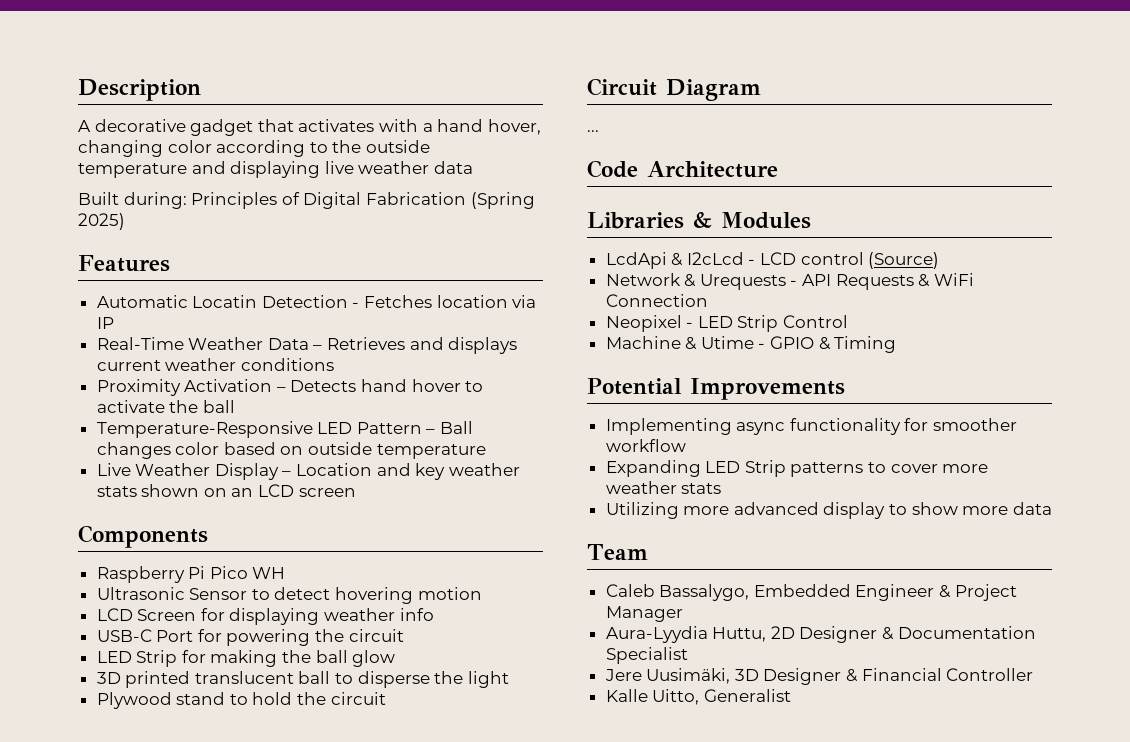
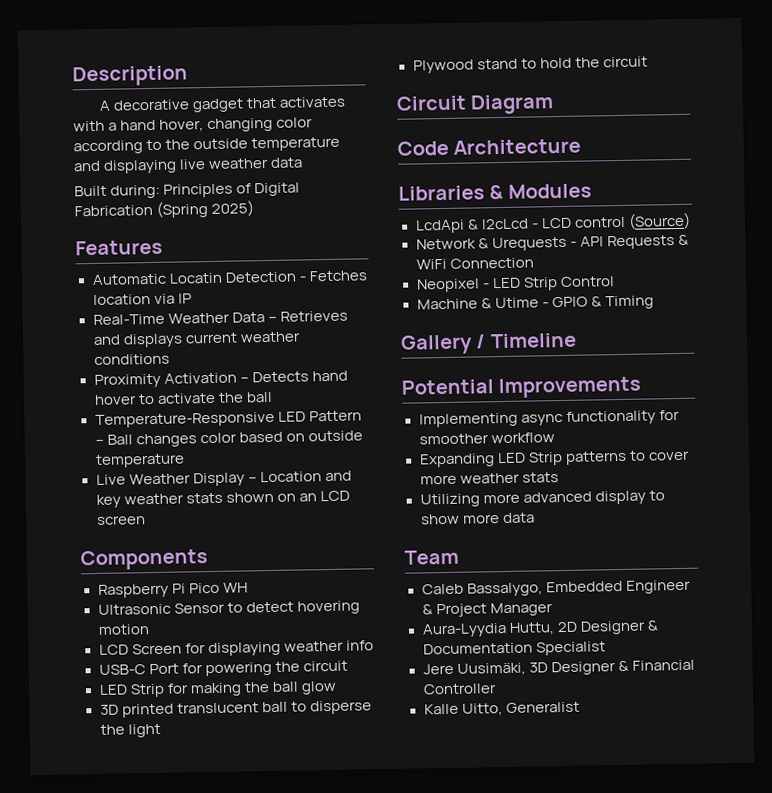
- ...
+ Gallery / Timeline

